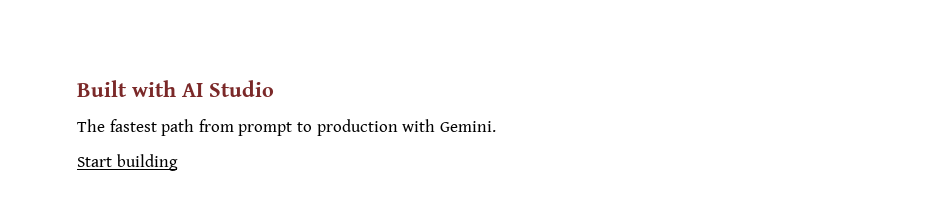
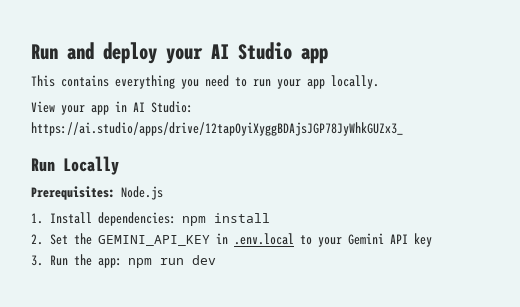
- Built with AI Studio
- The fastest path from prompt to production with Gemini.
- Start building
+ Run and deploy your AI Studio app
+ This contains everything you need to run your app locally.
+ View your app in AI Studio: https://ai.studio/apps/drive/12tapOyiXyggBDAjsJGP78JyWhkGUZx3_
+ Run Locally
+ Prerequisites: Node.js
+ 1. Install dependencies: npm install
+ 2. Set the GEMINI_API_KEY in .env.local to your Gemini API key
+ 3. Run the app: npm run dev

